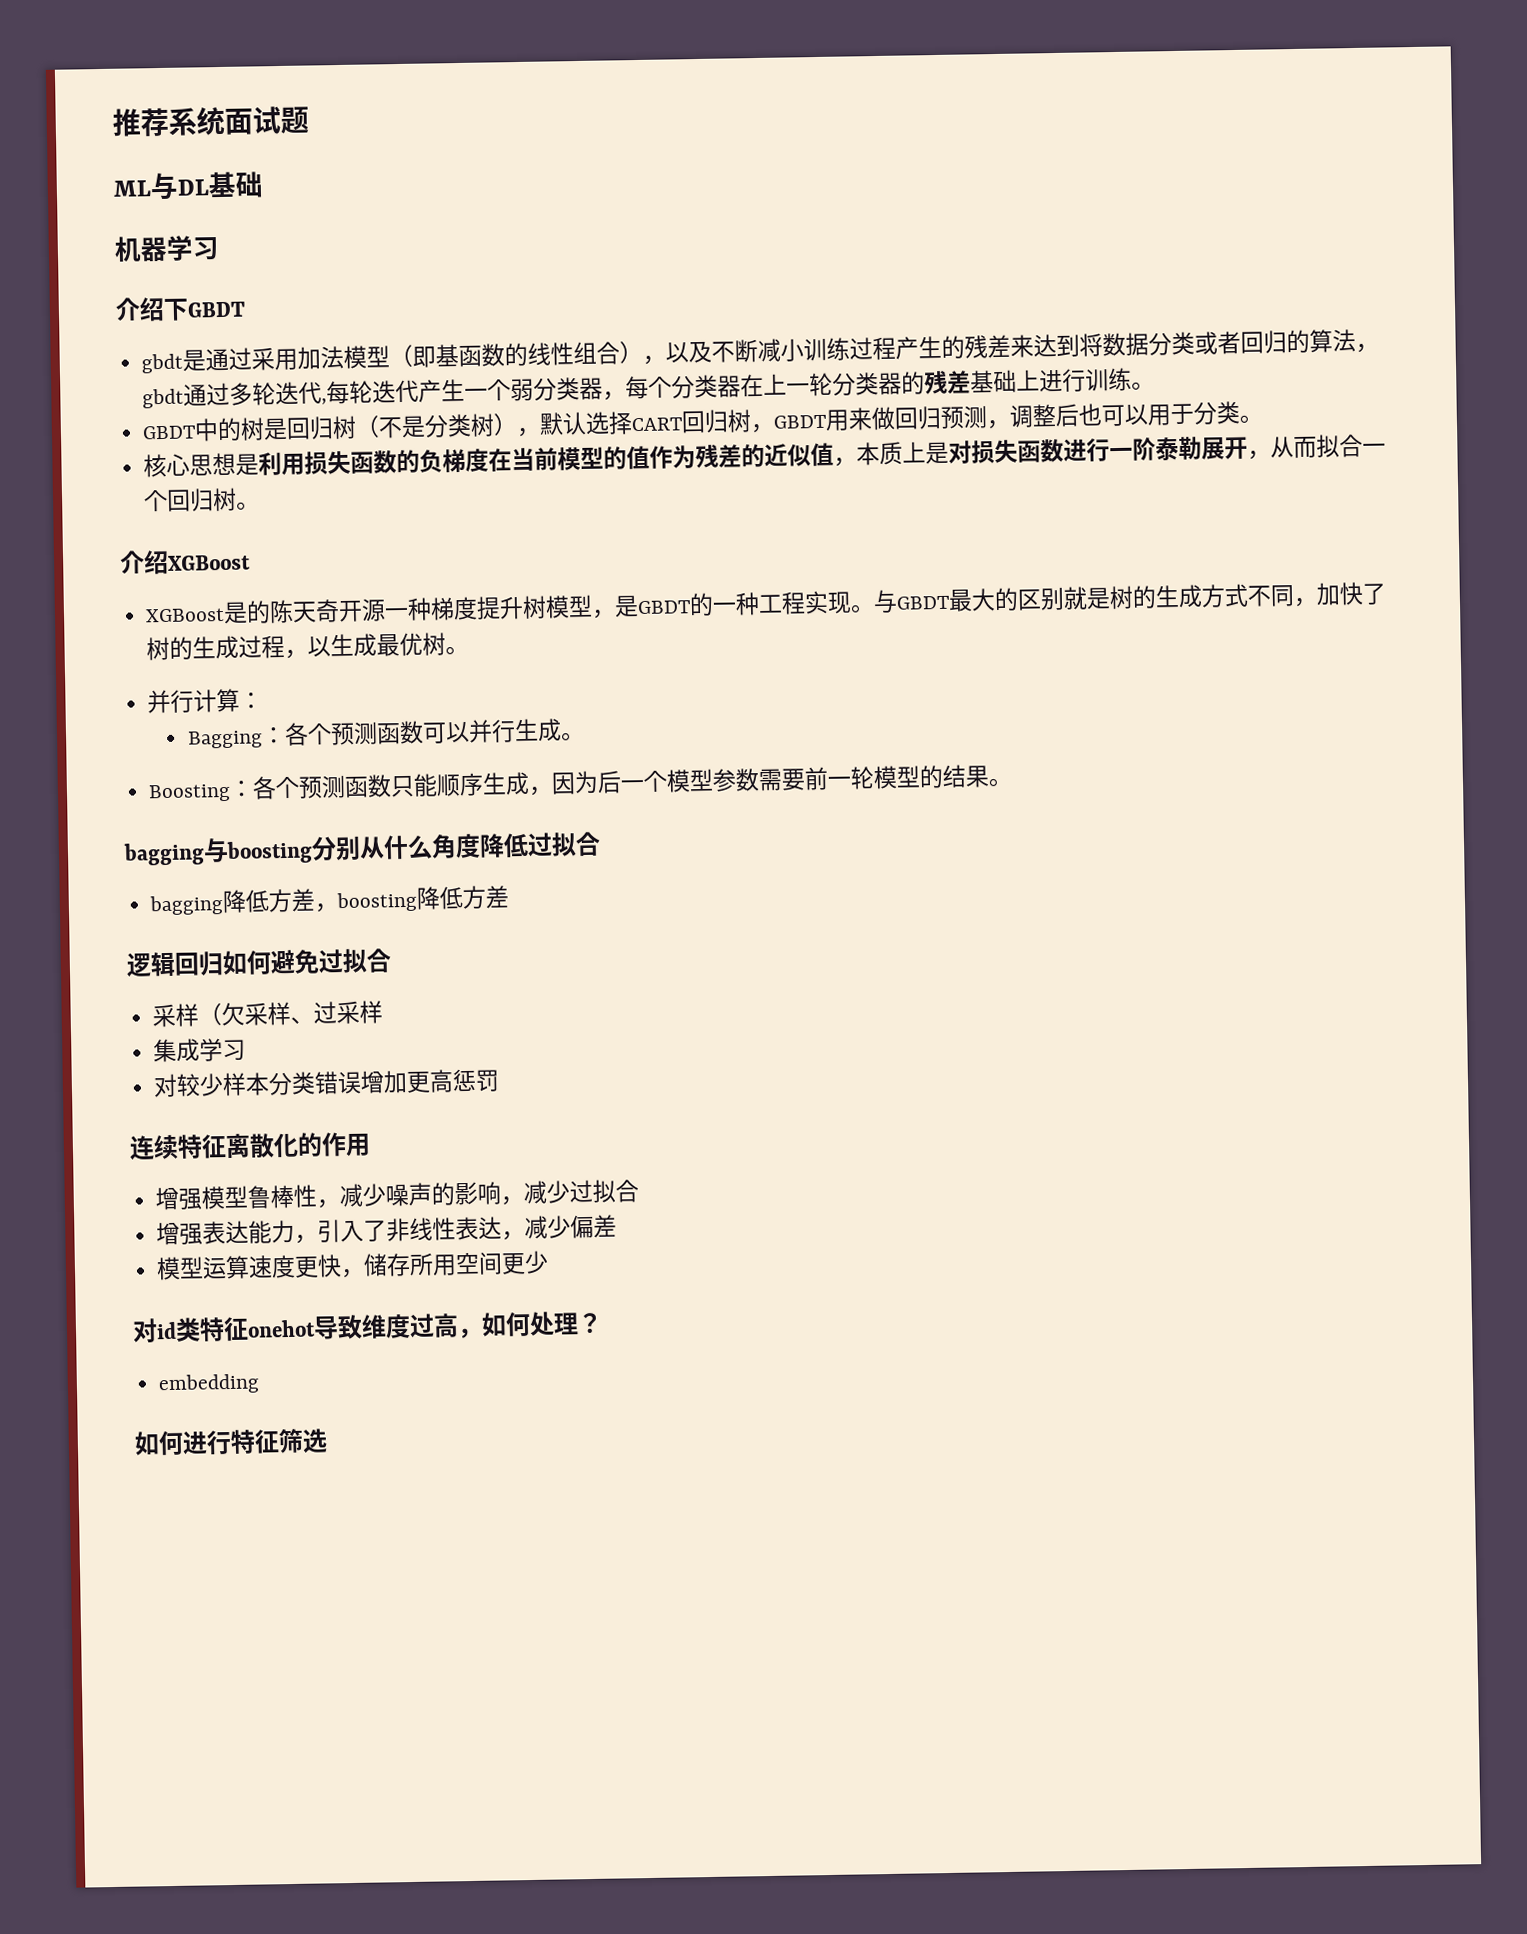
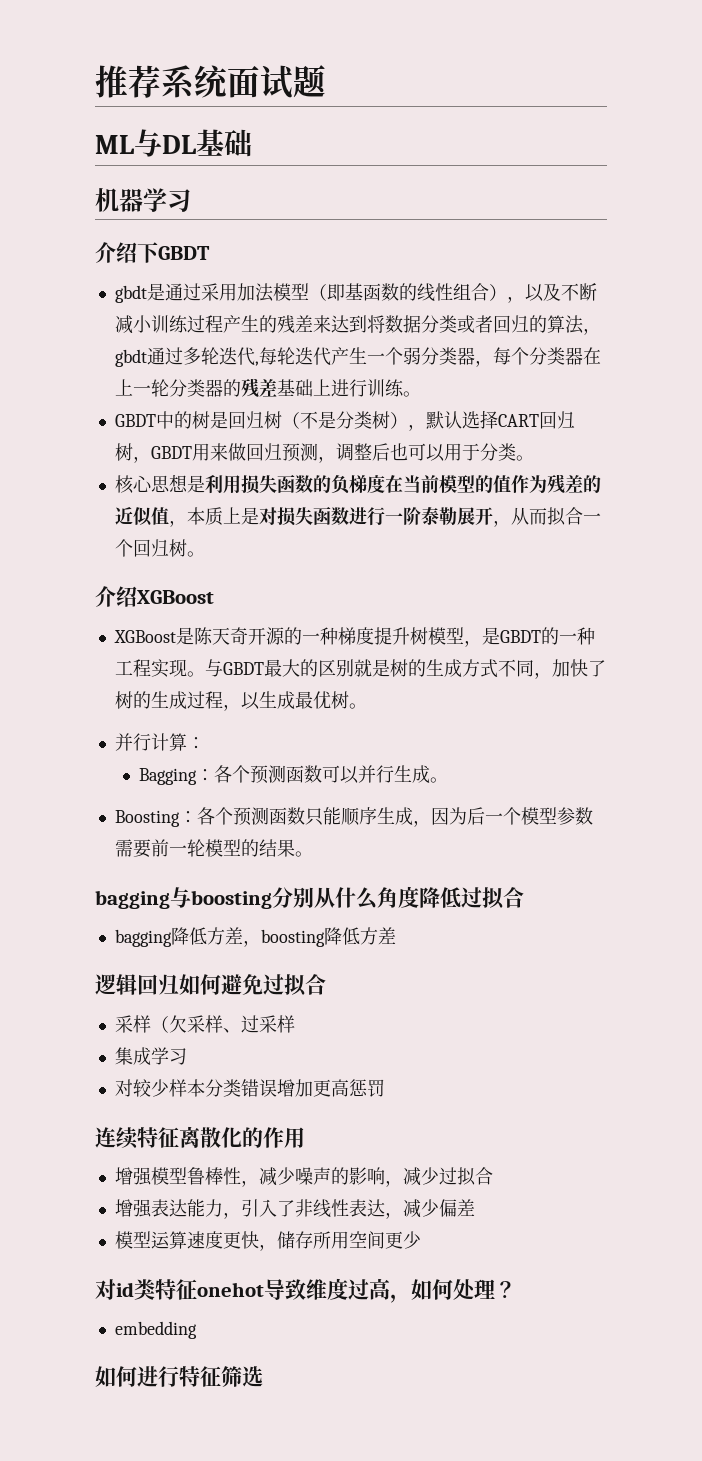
- XGBoost是的陈天奇开源一种梯度提升树模型，是GBDT的一种工程实现。
+ XGBoost是陈天奇开源的一种梯度提升树模型，是GBDT的一种工程实现。

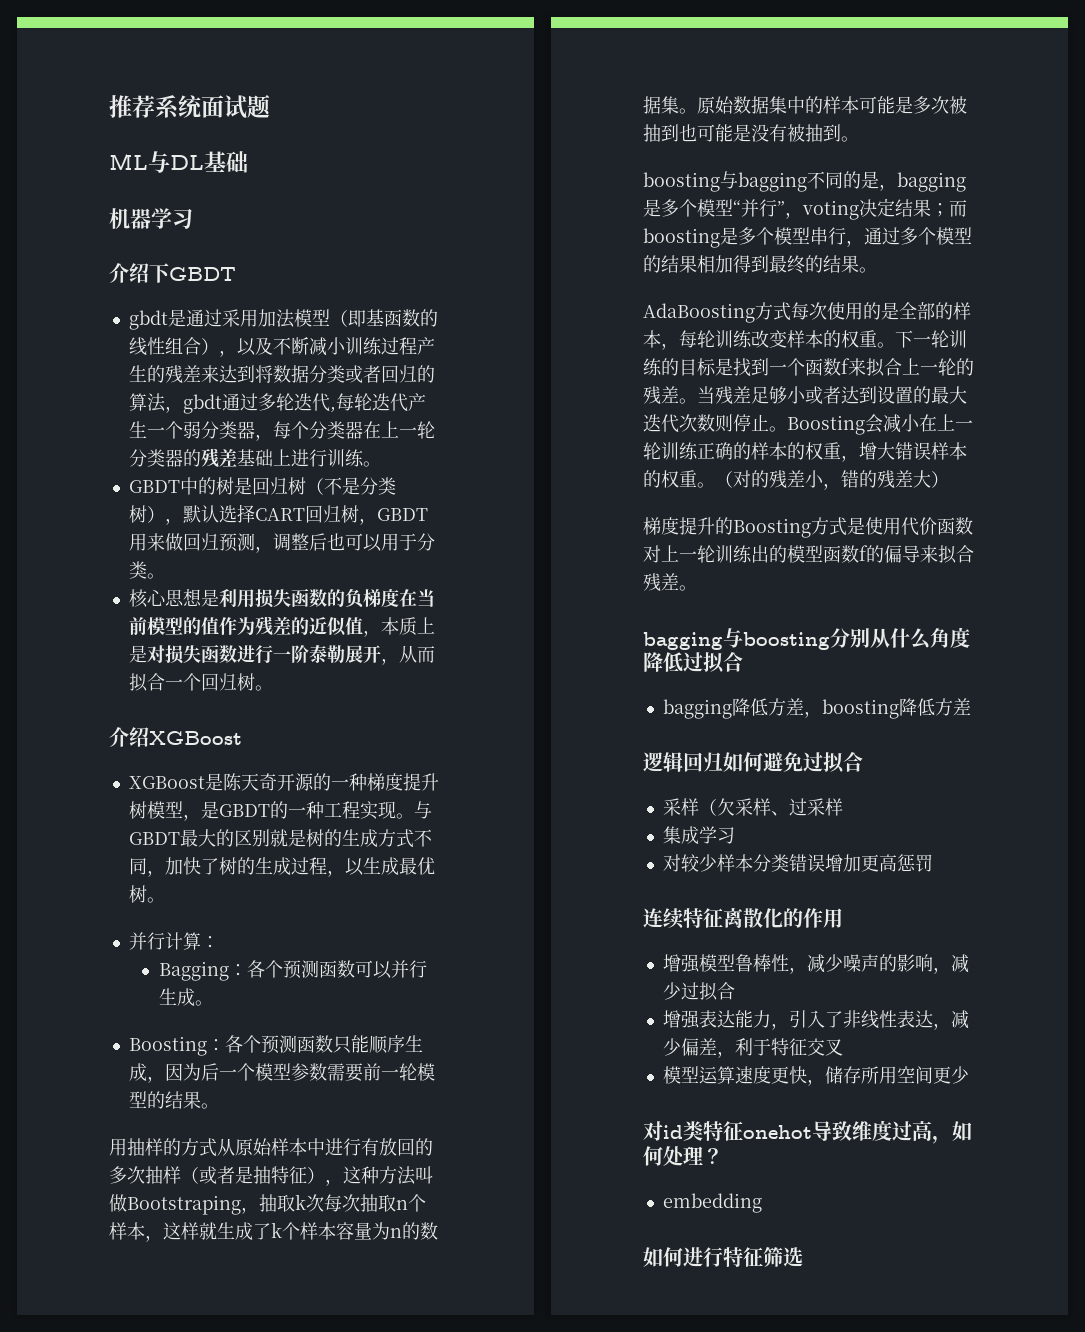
+ 用抽样的方式从原始样本中进行有放回的多次抽样（或者是抽特征），这种方法叫做Bootstraping，抽取k次每次抽取n个样本，这样就生成了k个样本容量为n的数据集。原始数据集中的样本可能是多次被抽到也可能是没有被抽到。
+ boosting与bagging不同的是，bagging是多个模型“并行”，voting决定结果；而boosting是多个模型串行，通过多个模型的结果相加得到最终的结果。
+ AdaBoosting方式每次使用的是全部的样本，每轮训练改变样本的权重。下一轮训练的目标是找到一个函数f来拟合上一轮的残差。当残差足够小或者达到设置的最大迭代次数则停止。Boosting会减小在上一轮训练正确的样本的权重，增大错误样本的权重。（对的残差小，错的残差大）
+ 梯度提升的Boosting方式是使用代价函数对上一轮训练出的模型函数f的偏导来拟合残差。
- 增强表达能力，引入了非线性表达，减少偏差
+ 增强表达能力，引入了非线性表达，减少偏差，利于特征交叉

